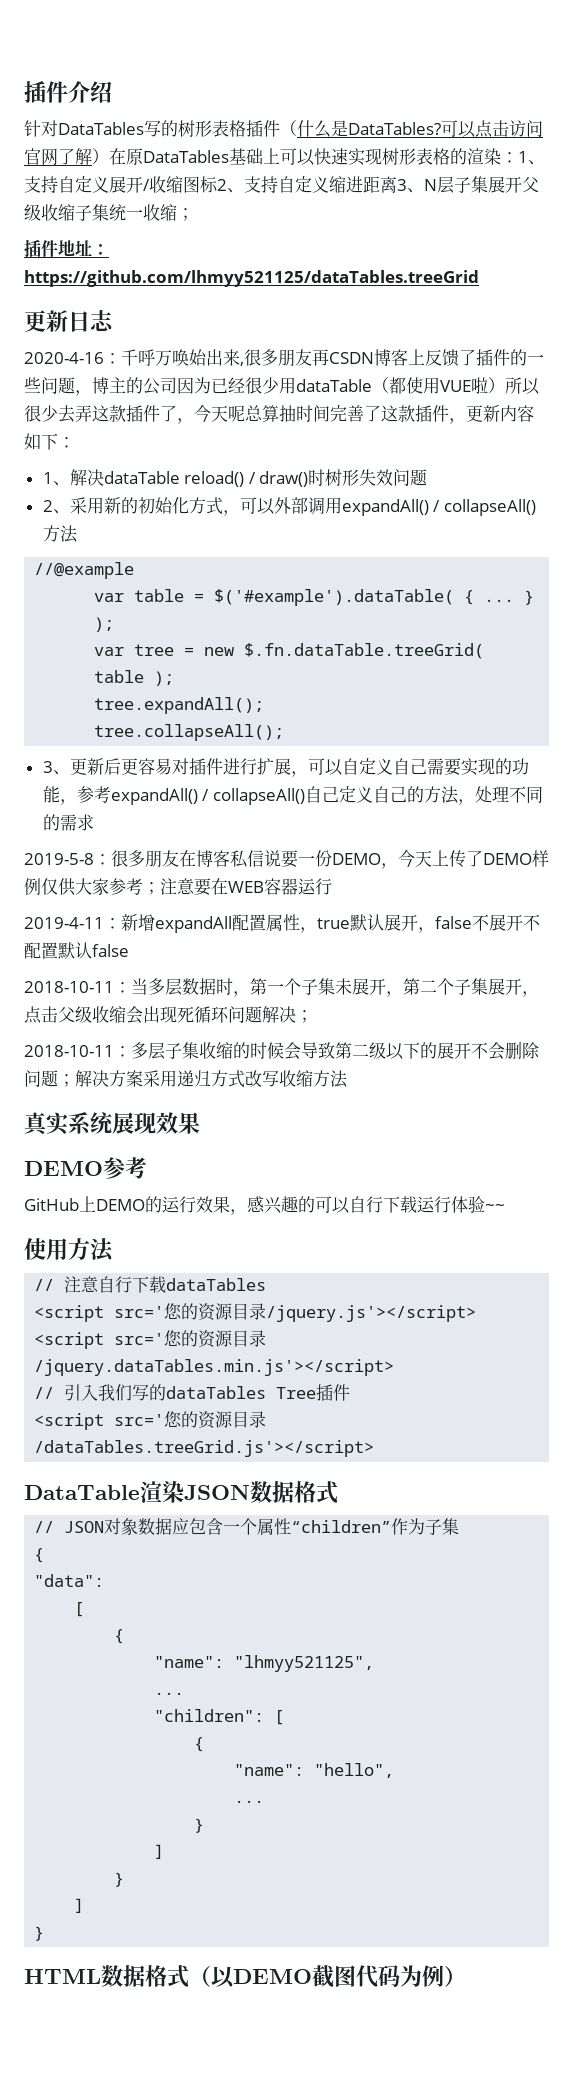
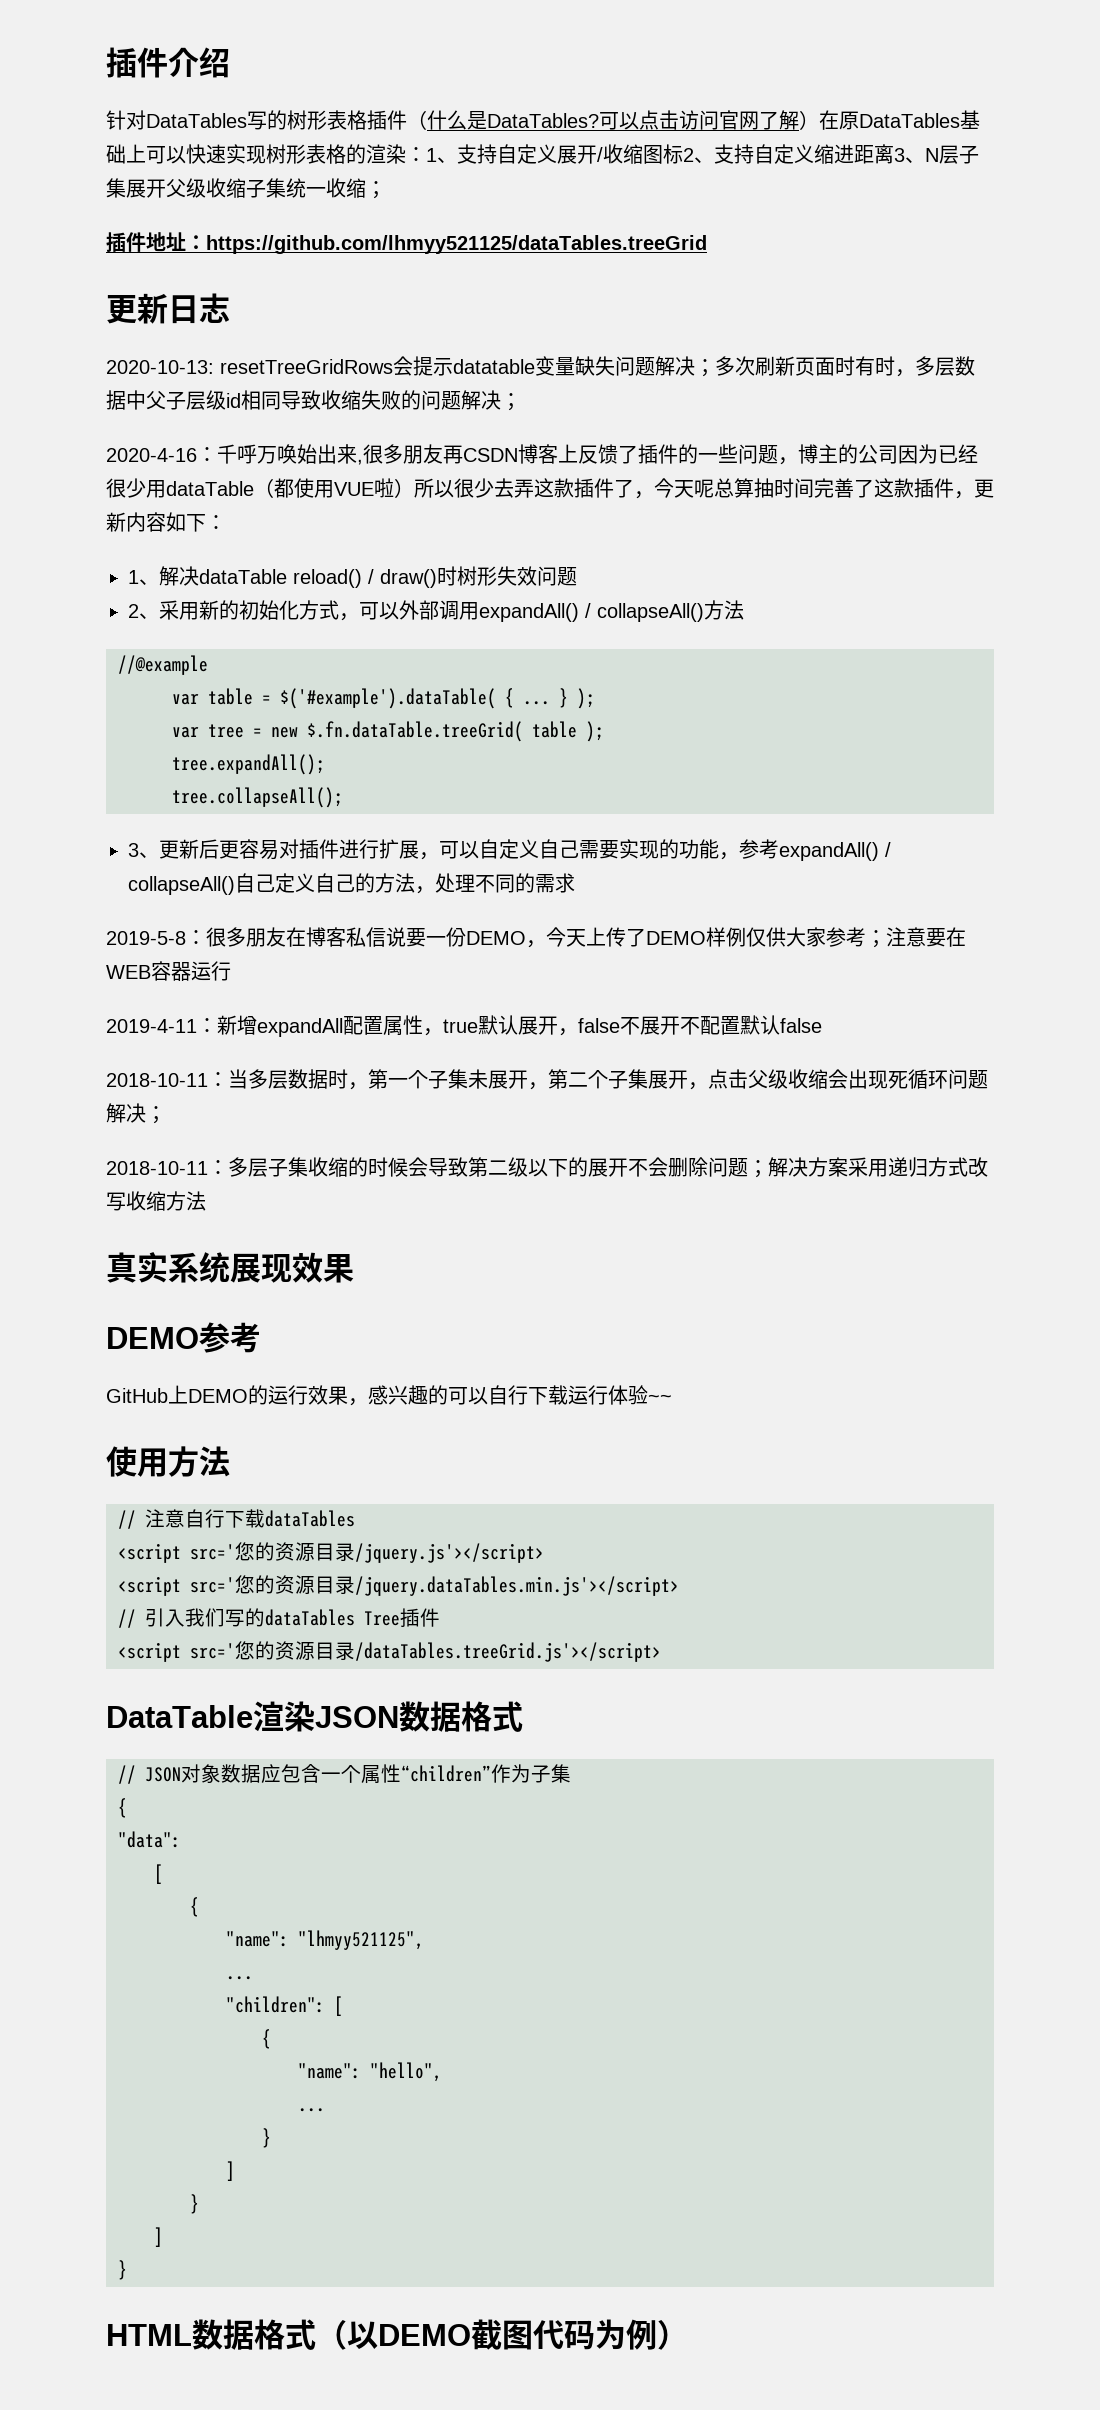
+ 2020-10-13: resetTreeGridRows会提示datatable变量缺失问题解决；多次刷新页面时有时，多层数据中父子层级id相同导致收缩失败的问题解决；

